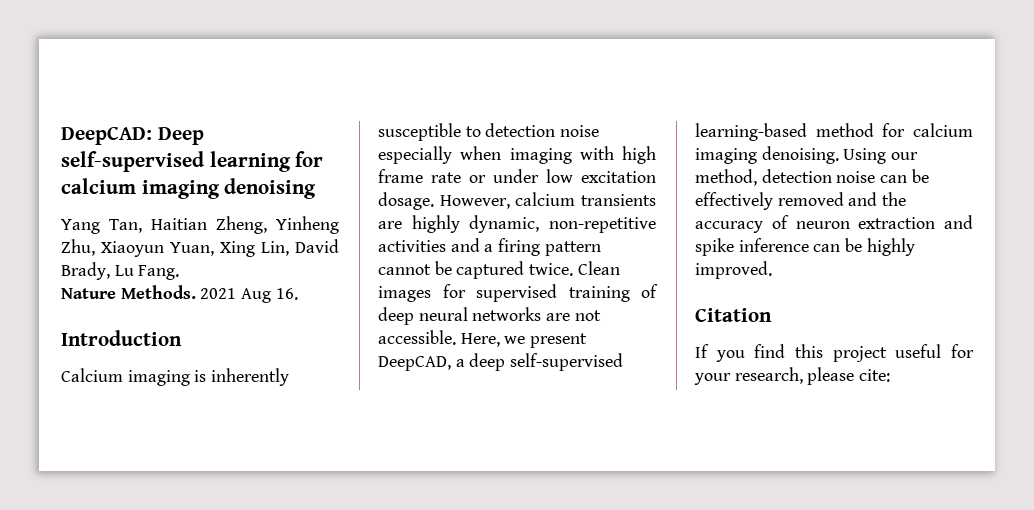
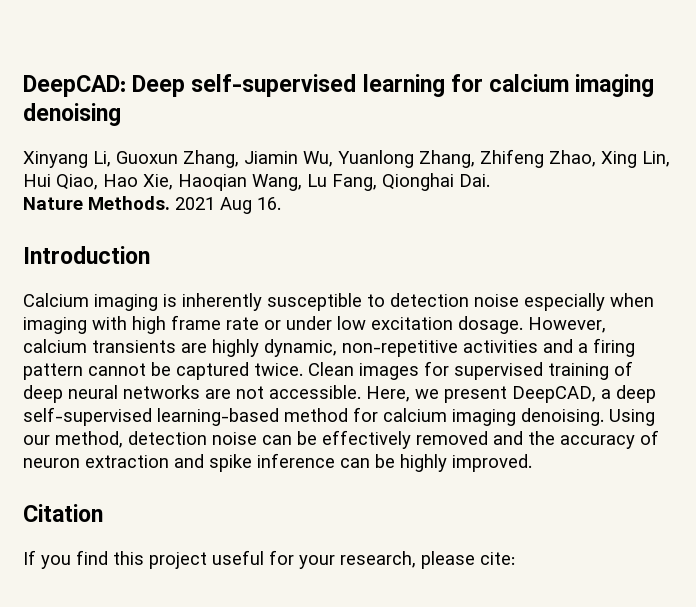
- Yang Tan, Haitian Zheng, Yinheng Zhu, Xiaoyun Yuan, Xing Lin, David Brady, Lu Fang.
+ Xinyang Li, Guoxun Zhang, Jiamin Wu, Yuanlong Zhang, Zhifeng Zhao, Xing Lin, Hui Qiao, Hao Xie, Haoqian Wang, Lu Fang, Qionghai Dai.

